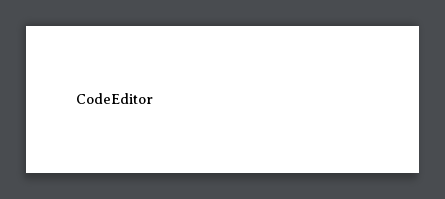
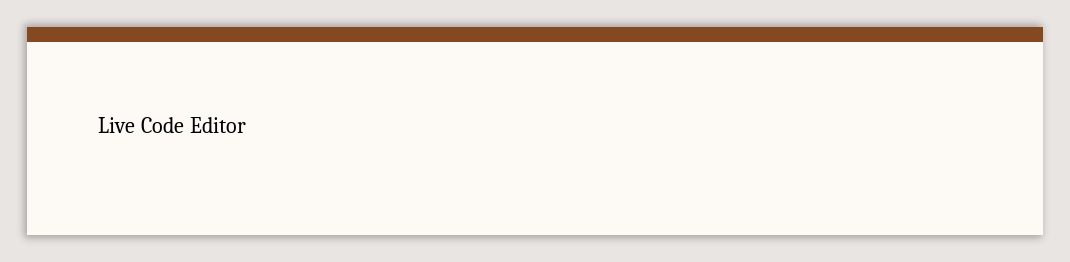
- CodeEditor
+ Live Code Editor

